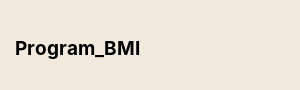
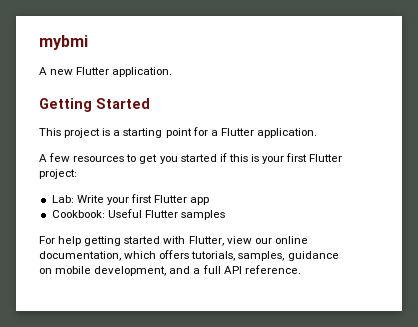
- Program_BMI
+ mybmi
+ A new Flutter application.
+ Getting Started
+ This project is a starting point for a Flutter application.
+ A few resources to get you started if this is your first Flutter project:
+ Lab: Write your first Flutter app
+ Cookbook: Useful Flutter samples
+ For help getting started with Flutter, view our online documentation, which offers tutorials, samples, guidance on mobile development, and a full API reference.

